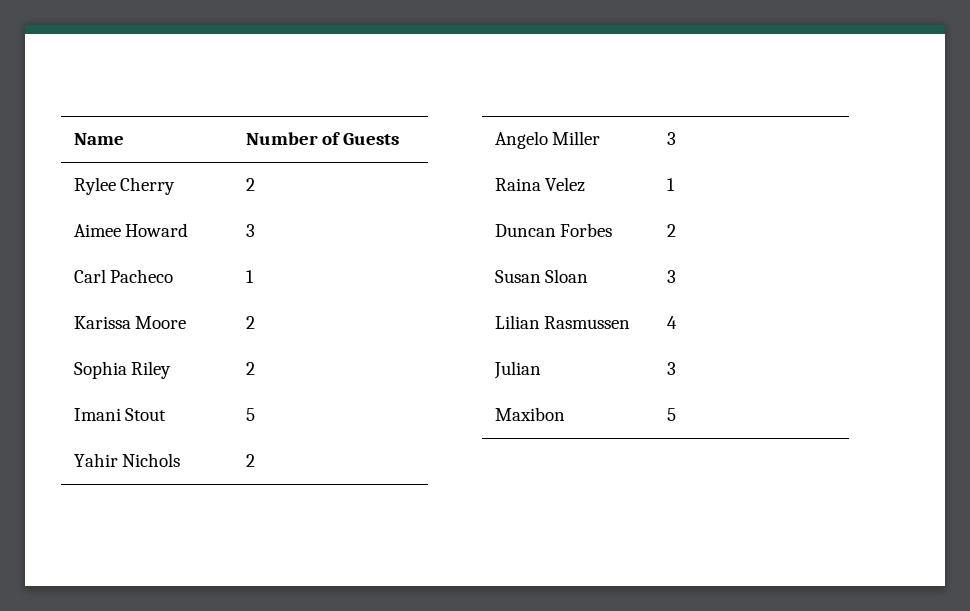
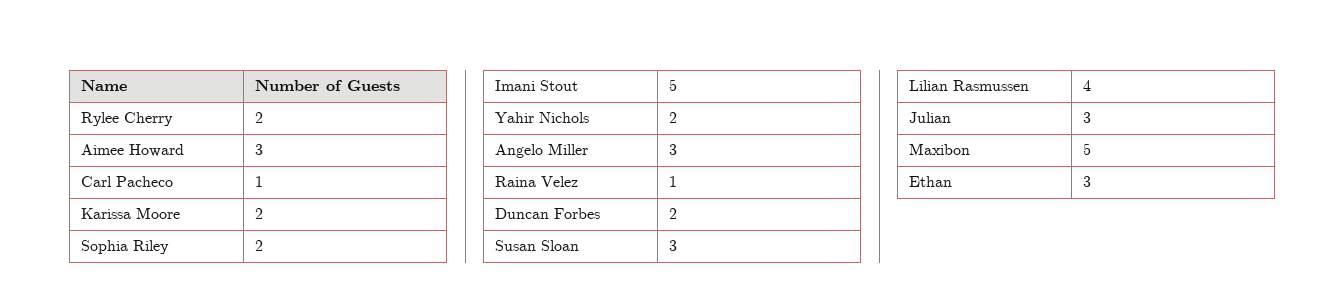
+ Ethan | 3

